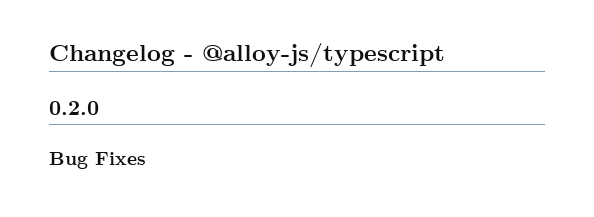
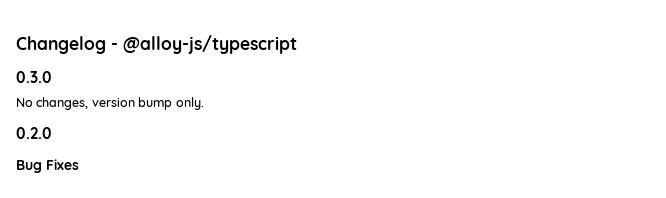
+ 0.3.0
+ No changes, version bump only.

